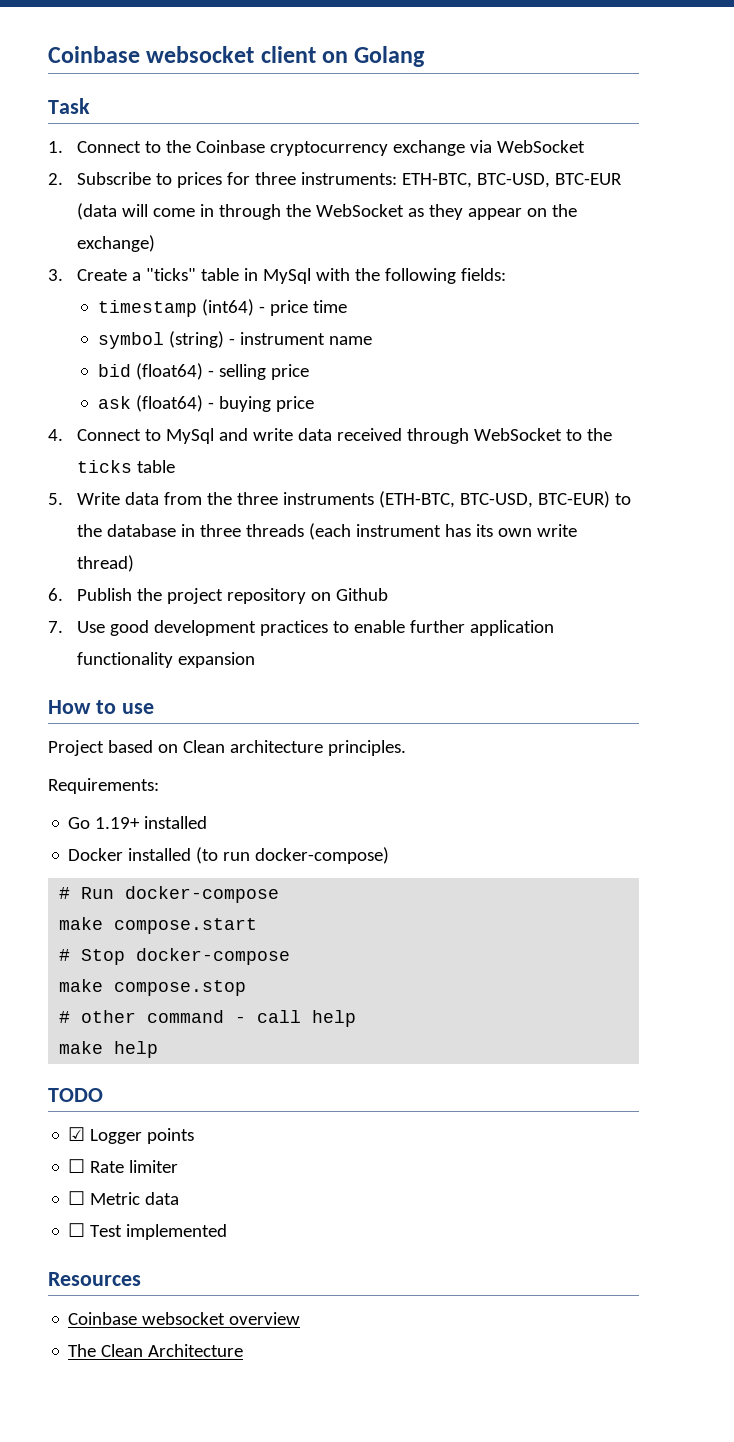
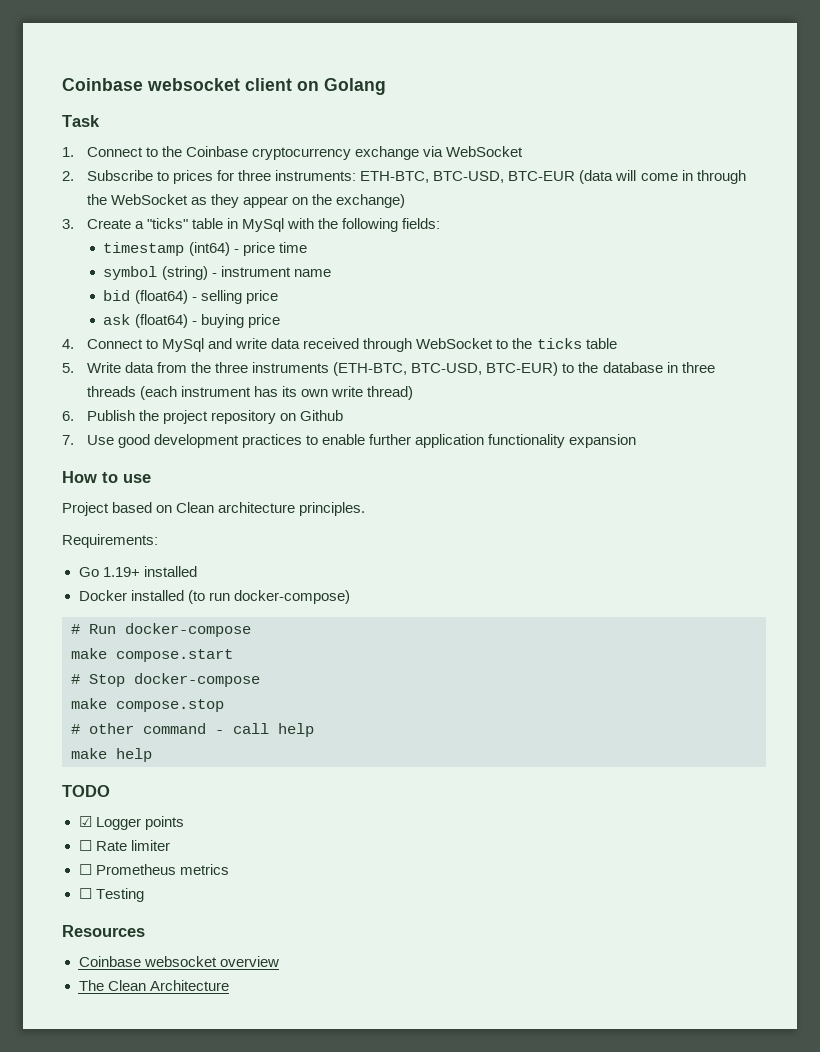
- ☐ Metric data
- ☐ Test implemented
+ ☐ Prometheus metrics
+ ☐ Testing

